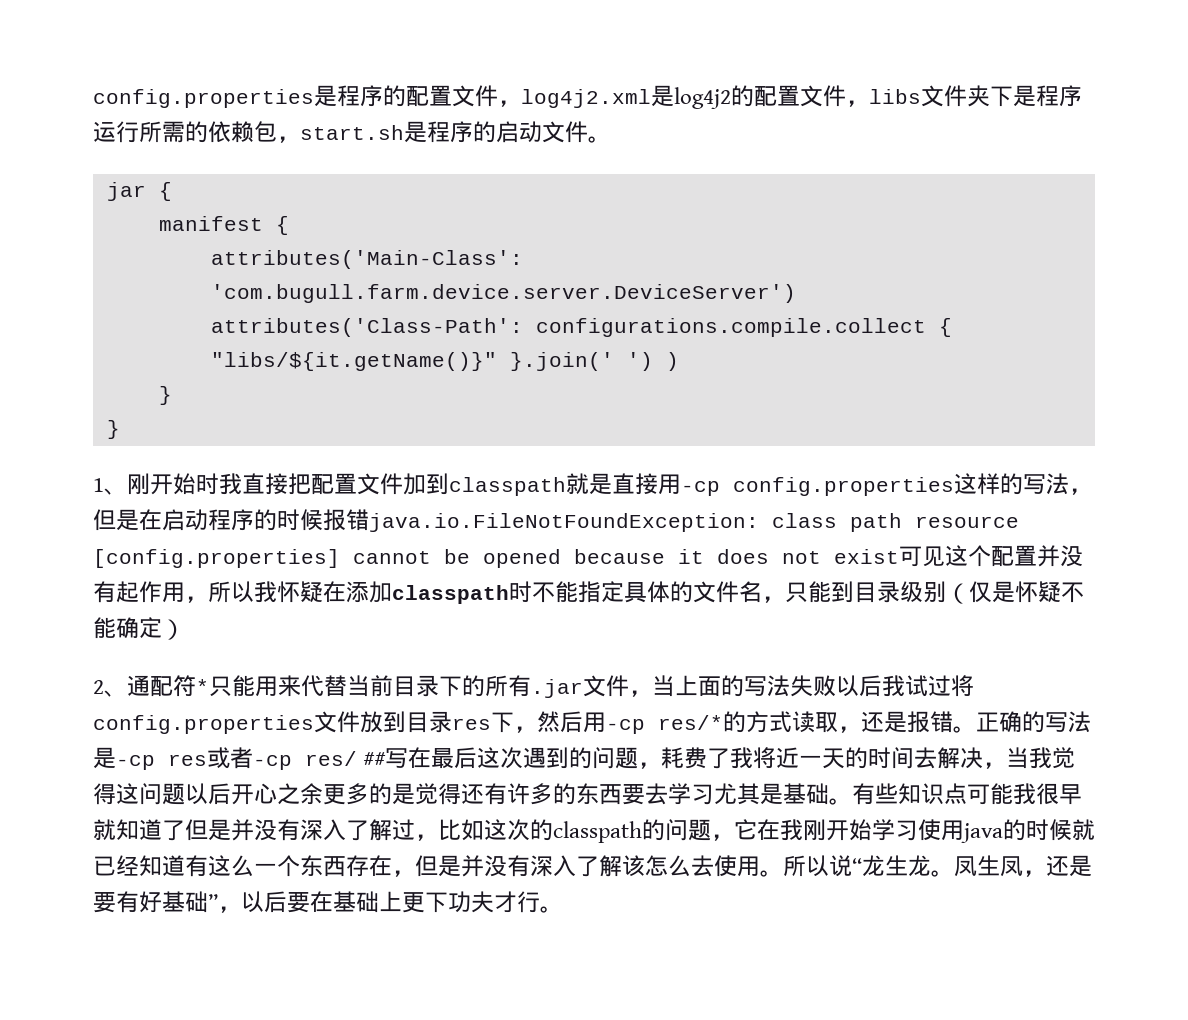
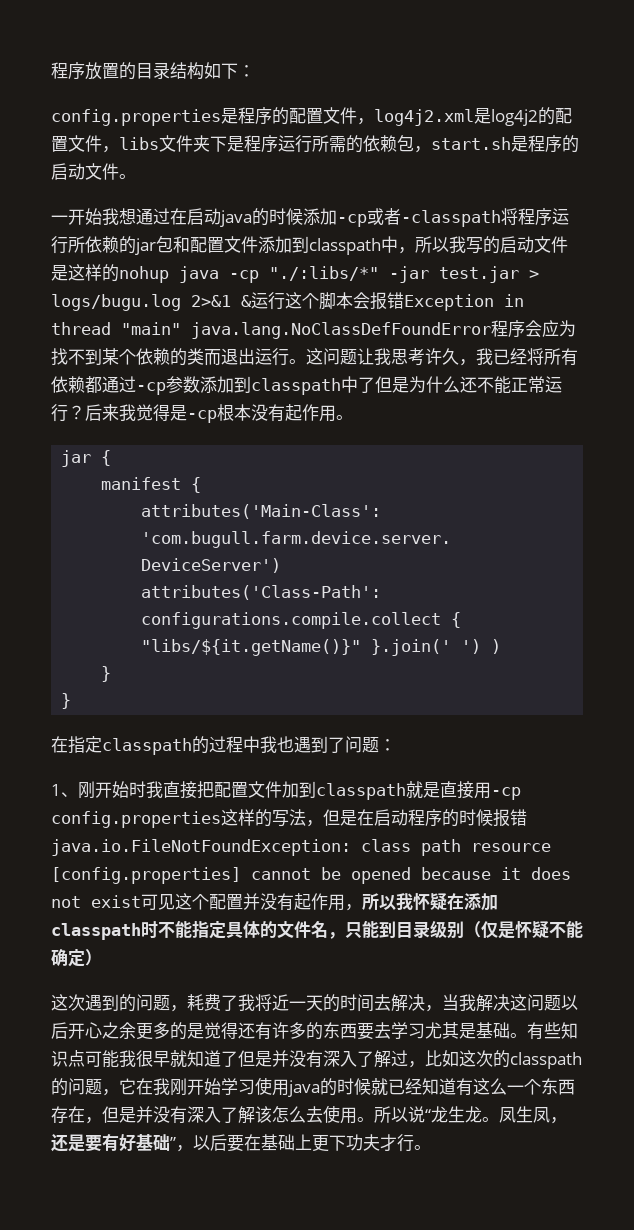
+ 程序放置的目录结构如下：
+ 一开始我想通过在启动java的时候添加-cp或者-classpath将程序运行所依赖的jar包和配置文件添加到classpath中，所以我写的启动文件是这样的nohup java -cp "./:libs/*" -jar test.jar > logs/bugu.log 2>&1 &运行这个脚本会报错Exception in thread "main" java.lang.NoClassDefFoundError程序会应为找不到某个依赖的类而退出运行。这问题让我思考许久，我已经将所有依赖都通过-cp参数添加到classpath中了但是为什么还不能正常运行？后来我觉得是-cp根本没有起作用。
+ 在指定classpath的过程中我也遇到了问题：
- 2、通配符*只能用来代替当前目录下的所有.jar文件，当上面的写法失败以后我试过将config.properties文件放到目录res下，然后用-cp res/*的方式读取，还是报错。正确的写法是-cp res或者-cp res/ ##写在最后这次遇到的问题，耗费了我将近一天的时间去解决，当我觉得这问题以后开心之余更多的是觉得还有许多的东西要去学习尤其是基础。
+ 这次遇到的问题，耗费了我将近一天的时间去解决，当我解决这问题以后开心之余更多的是觉得还有许多的东西要去学习尤其是基础。

